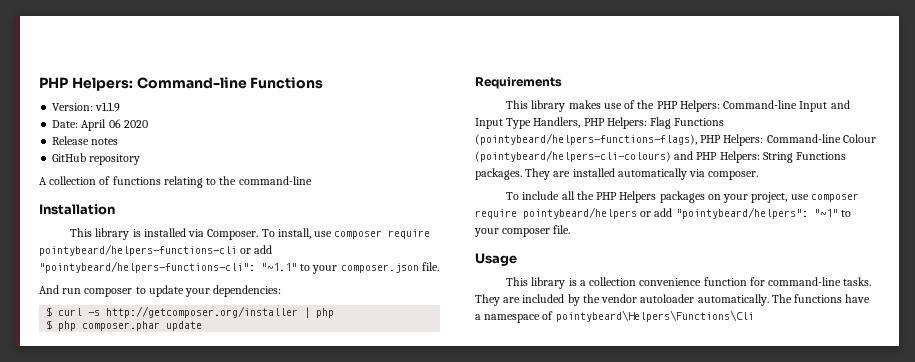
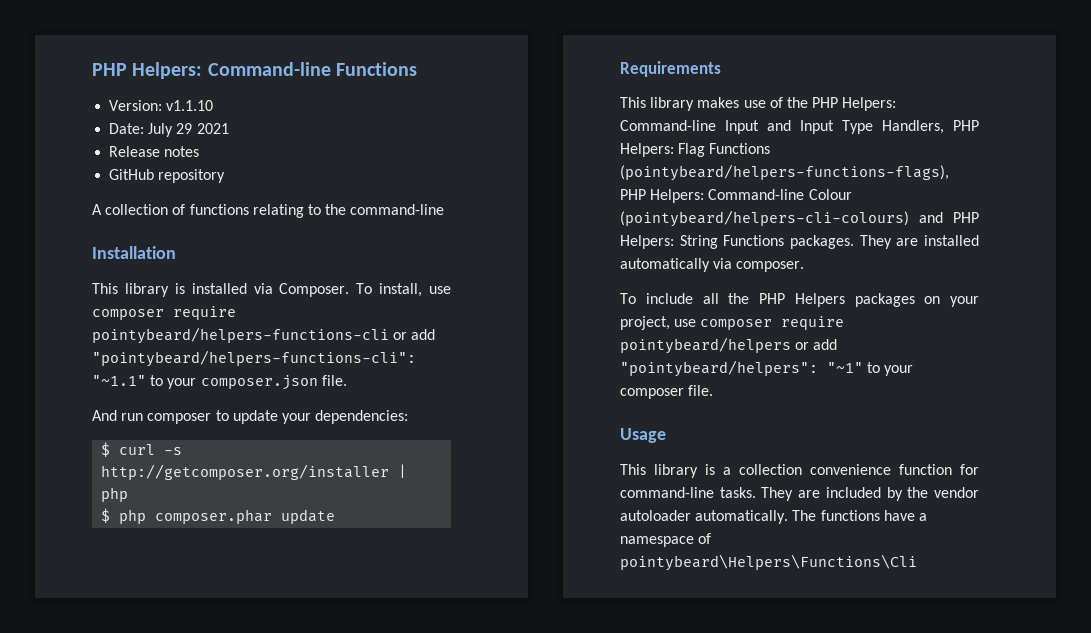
- Version: v1.1.9
+ Version: v1.1.10
- Date: April 06 2020
+ Date: July 29 2021

